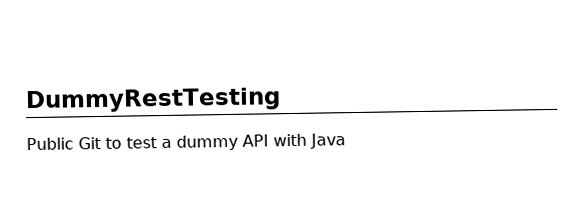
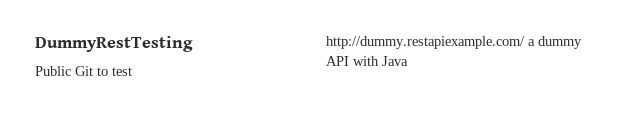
- Public Git to test a dummy API with Java
+ Public Git to test http://dummy.restapiexample.com/ a dummy API with Java

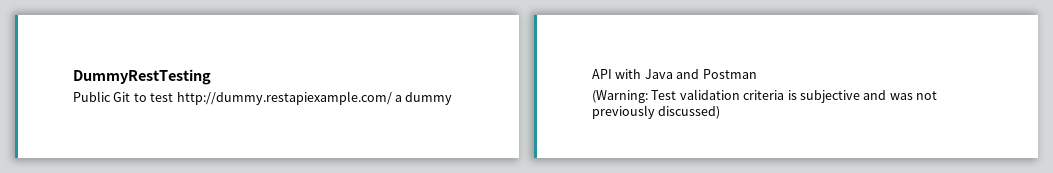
- Public Git to test http://dummy.restapiexample.com/ a dummy API with Java
+ Public Git to test http://dummy.restapiexample.com/ a dummy API with Java and Postman
+ (Warning: Test validation criteria is subjective and was not previously discussed)

